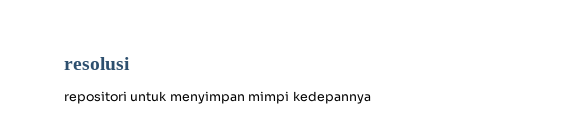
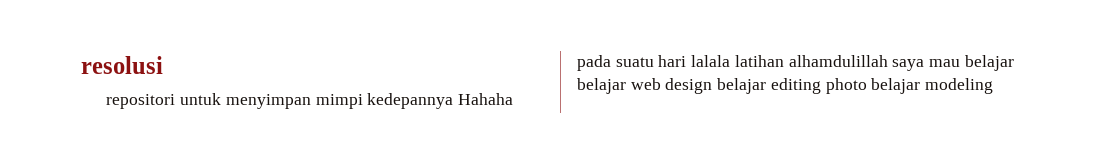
- repositori untuk menyimpan mimpi kedepannya
+ repositori untuk menyimpan mimpi kedepannya Hahaha pada suatu hari lalala latihan alhamdulillah saya mau belajar belajar web design belajar editing photo belajar modeling

